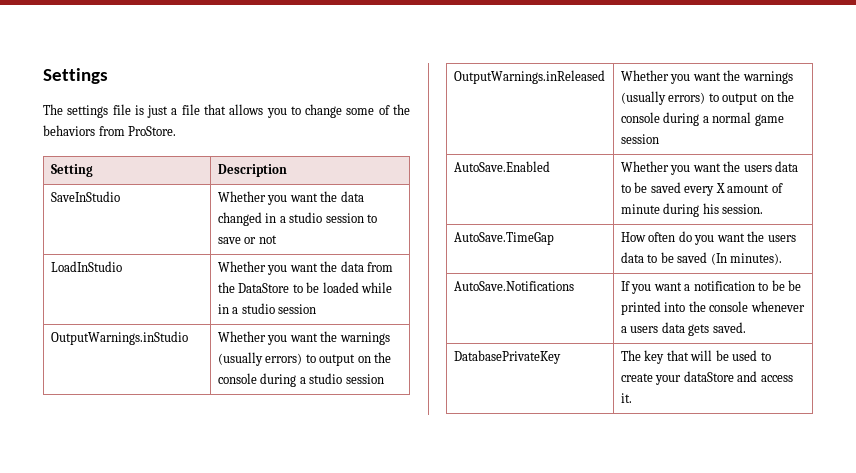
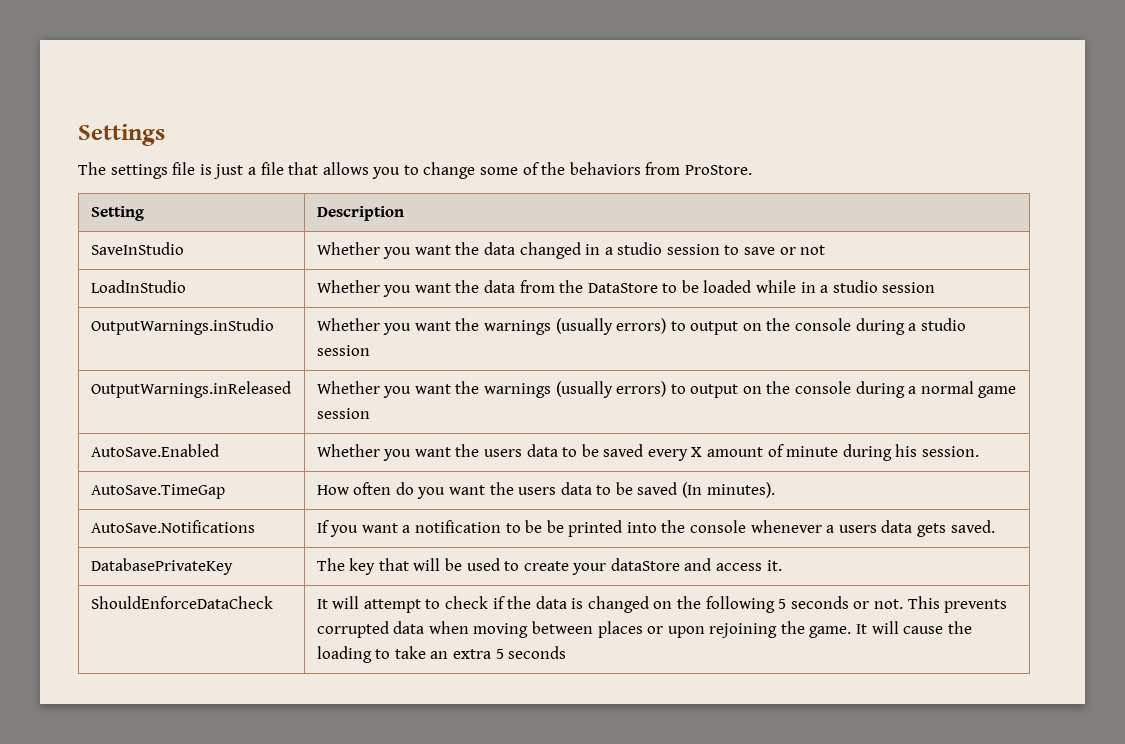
+ ShouldEnforceDataCheck | It will attempt to check if the data is changed on the following 5 seconds or not. This prevents corrupted data when moving between places or upon rejoining the game. It will cause the loading to take an extra 5 seconds

